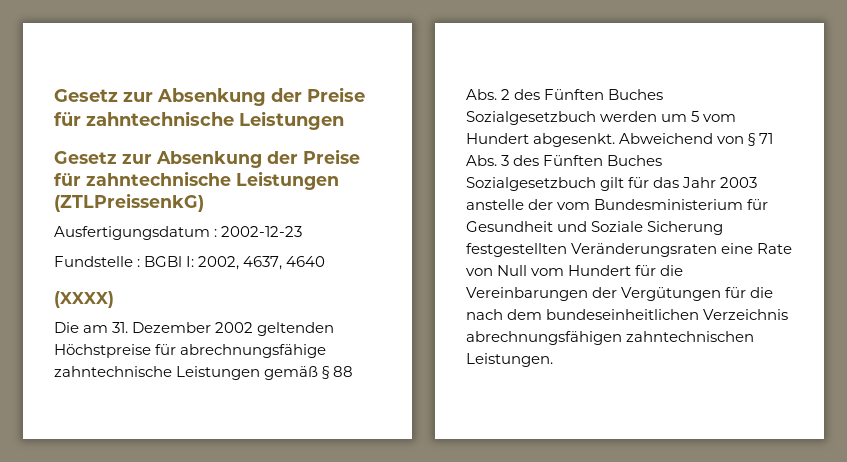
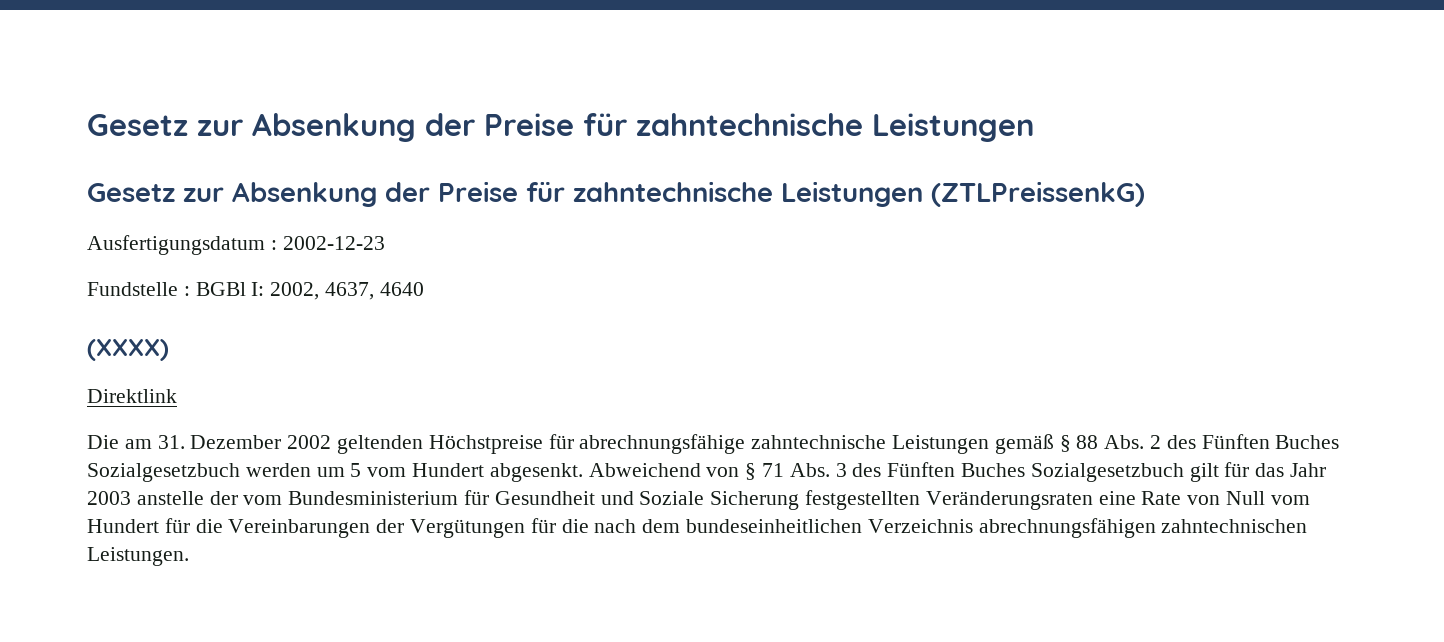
+ Direktlink

